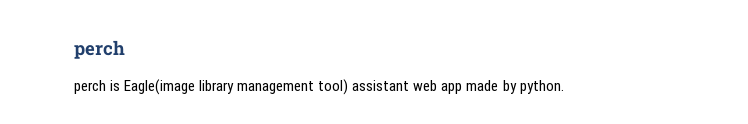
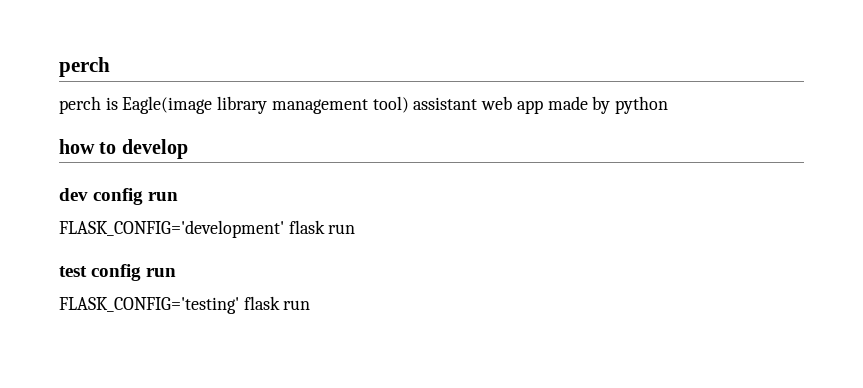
- perch is Eagle(image library management tool) assistant web app made by python.
+ perch is Eagle(image library management tool) assistant web app made by python
+ how to develop
+ dev config run
+ FLASK_CONFIG='development' flask run
+ test config run
+ FLASK_CONFIG='testing' flask run

